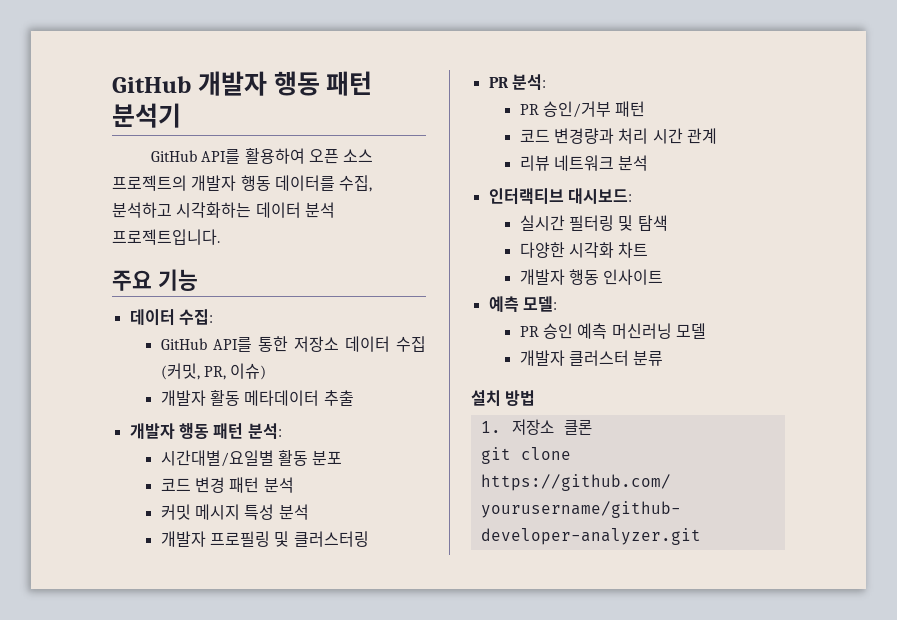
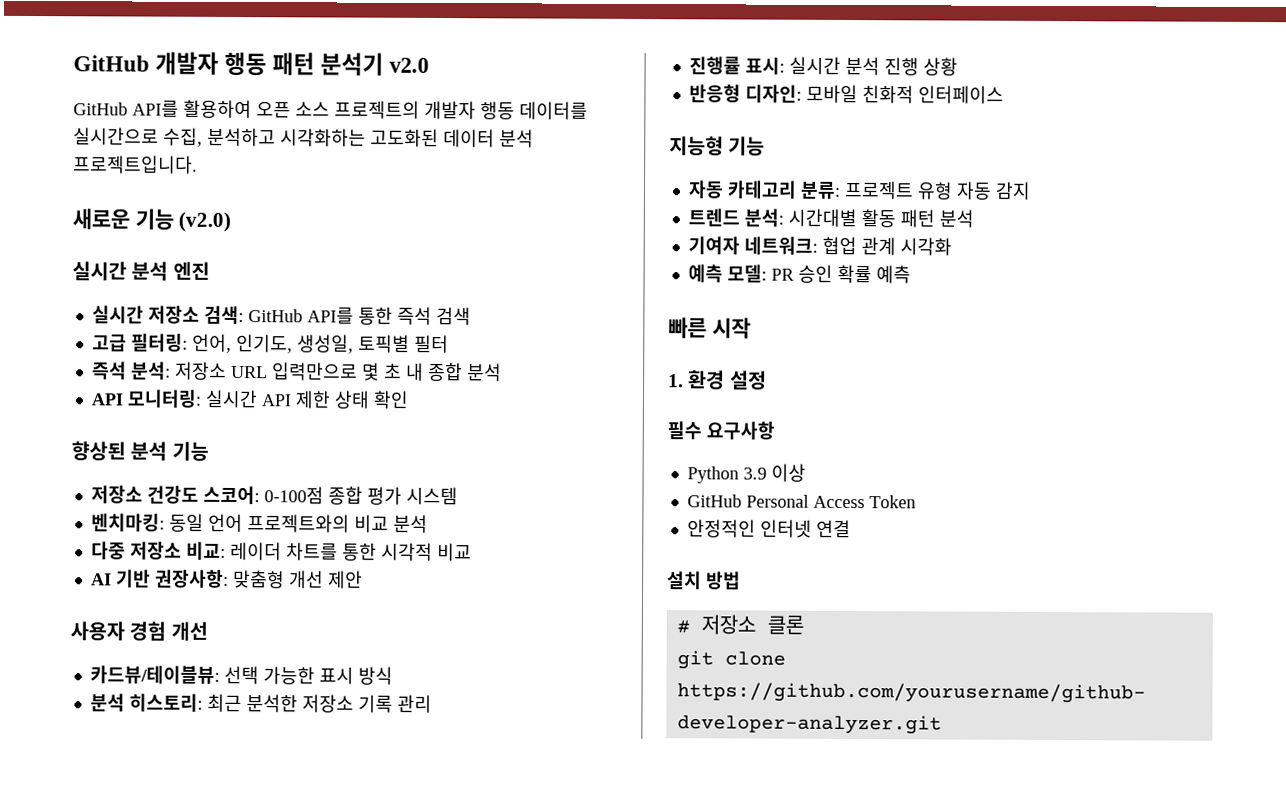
- GitHub 개발자 행동 패턴 분석기
+ GitHub 개발자 행동 패턴 분석기 v2.0
- GitHub API를 활용하여 오픈 소스 프로젝트의 개발자 행동 데이터를 수집, 분석하고 시각화하는 데이터 분석 프로젝트입니다.
+ GitHub API를 활용하여 오픈 소스 프로젝트의 개발자 행동 데이터를 실시간으로 수집, 분석하고 시각화하는 고도화된 데이터 분석 프로젝트입니다.
- 주요 기능
- 데이터 수집:
- GitHub API를 통한 저장소 데이터 수집 (커밋, PR, 이슈)
- 개발자 활동 메타데이터 추출
- 개발자 행동 패턴 분석:
- 시간대별/요일별 활동 분포
- 코드 변경 패턴 분석
- 커밋 메시지 특성 분석
- 개발자 프로필링 및 클러스터링
- PR 분석:
- PR 승인/거부 패턴
- 코드 변경량과 처리 시간 관계
- 리뷰 네트워크 분석
- 인터랙티브 대시보드:
- 실시간 필터링 및 탐색
- 다양한 시각화 차트
- 개발자 행동 인사이트
+ 새로운 기능 (v2.0)
+ 실시간 분석 엔진
+ 실시간 저장소 검색: GitHub API를 통한 즉석 검색
+ 고급 필터링: 언어, 인기도, 생성일, 토픽별 필터
+ 즉석 분석: 저장소 URL 입력만으로 몇 초 내 종합 분석
+ API 모니터링: 실시간 API 제한 상태 확인
+ 향상된 분석 기능
+ 저장소 건강도 스코어: 0-100점 종합 평가 시스템
+ 벤치마킹: 동일 언어 프로젝트와의 비교 분석
+ 다중 저장소 비교: 레이더 차트를 통한 시각적 비교
+ AI 기반 권장사항: 맞춤형 개선 제안
+ 사용자 경험 개선
+ 카드뷰/테이블뷰: 선택 가능한 표시 방식
+ 분석 히스토리: 최근 분석한 저장소 기록 관리
+ 진행률 표시: 실시간 분석 진행 상황
+ 반응형 디자인: 모바일 친화적 인터페이스
+ 지능형 기능
+ 자동 카테고리 분류: 프로젝트 유형 자동 감지
+ 트렌드 분석: 시간대별 활동 패턴 분석
+ 기여자 네트워크: 협업 관계 시각화
- 예측 모델:
- PR 승인 예측 머신러닝 모델
- 개발자 클러스터 분류
+ 예측 모델: PR 승인 확률 예측
+ 빠른 시작
+ 1. 환경 설정
+ 필수 요구사항
+ Python 3.9 이상
+ GitHub Personal Access Token
+ 안정적인 인터넷 연결
- 1. 저장소 클론
+ # 저장소 클론

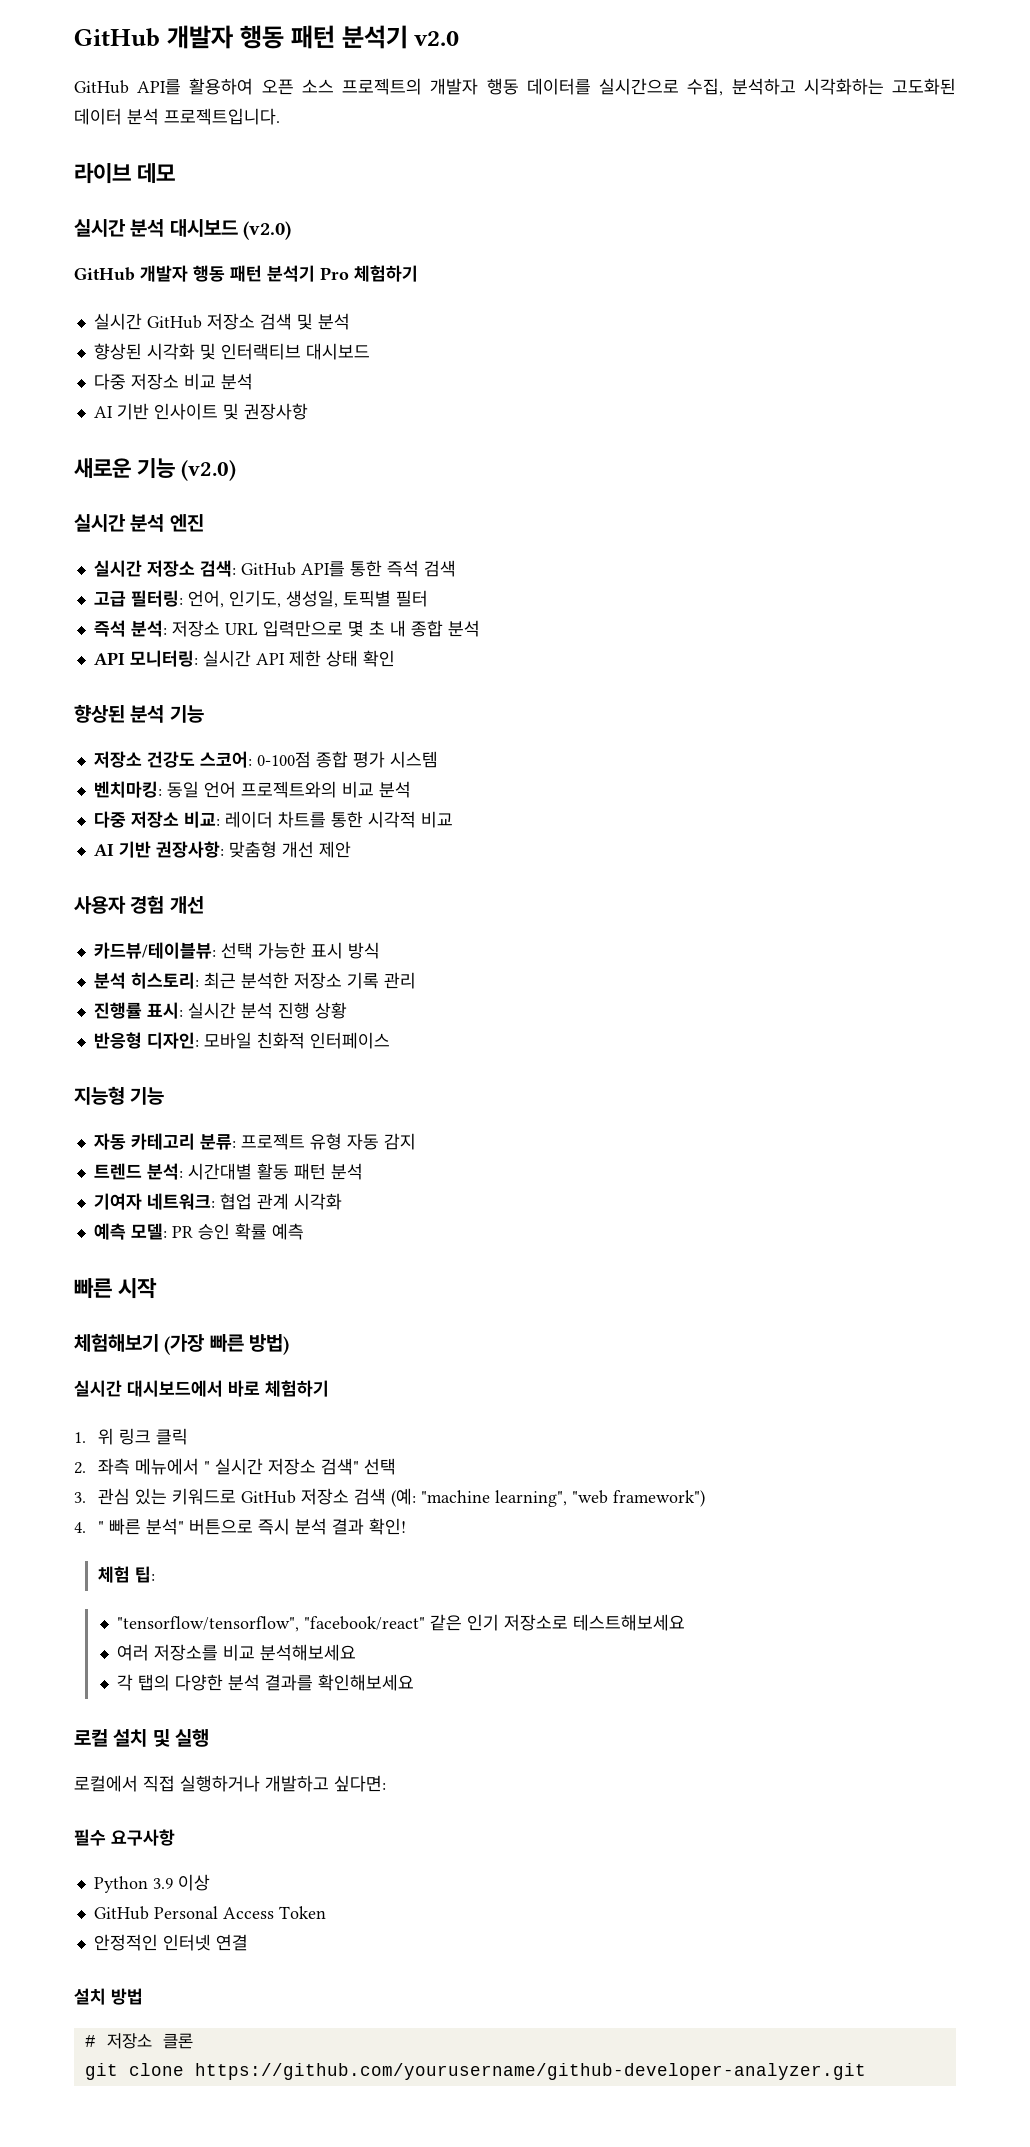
+ 라이브 데모
+ 실시간 분석 대시보드 (v2.0)
+ GitHub 개발자 행동 패턴 분석기 Pro 체험하기
+ 실시간 GitHub 저장소 검색 및 분석
+ 향상된 시각화 및 인터랙티브 대시보드
+ 다중 저장소 비교 분석
+ AI 기반 인사이트 및 권장사항
- 1. 환경 설정
+ 체험해보기 (가장 빠른 방법)
+ 실시간 대시보드에서 바로 체험하기
+ 1. 위 링크 클릭
+ 2. 좌측 메뉴에서 " 실시간 저장소 검색" 선택
+ 3. 관심 있는 키워드로 GitHub 저장소 검색 (예: "machine learning", "web framework")
+ 4. " 빠른 분석" 버튼으로 즉시 분석 결과 확인!
+ 체험 팁:
+ "tensorflow/tensorflow", "facebook/react" 같은 인기 저장소로 테스트해보세요
+ 여러 저장소를 비교 분석해보세요
+ 각 탭의 다양한 분석 결과를 확인해보세요
+ 로컬 설치 및 실행
+ 로컬에서 직접 실행하거나 개발하고 싶다면:

